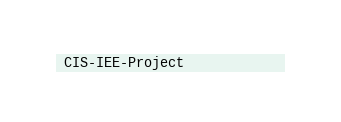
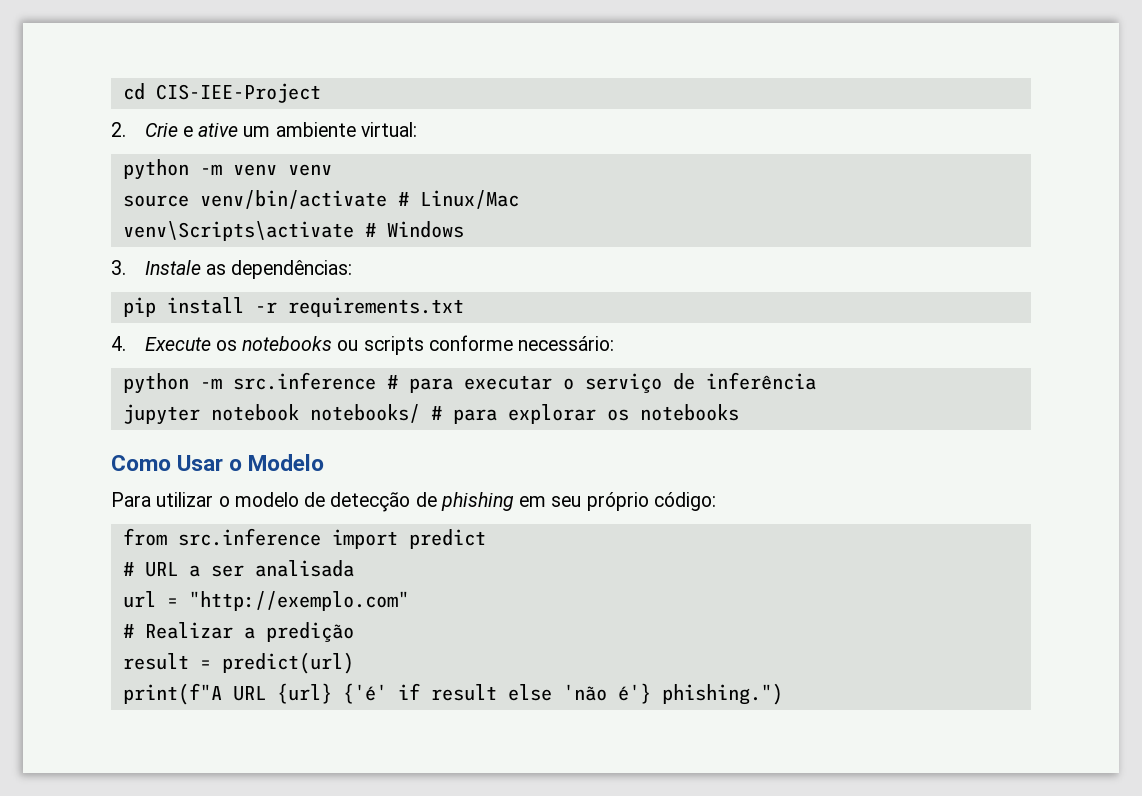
- CIS-IEE-Project
+ cd CIS-IEE-Project
+ 2. Crie e ative um ambiente virtual:
+ python -m venv venv
+ source venv/bin/activate # Linux/Mac
+ venv\Scripts\activate # Windows
+ 3. Instale as dependências:
+ pip install -r requirements.txt
+ 4. Execute os notebooks ou scripts conforme necessário:
+ python -m src.inference # para executar o serviço de inferência
+ jupyter notebook notebooks/ # para explorar os notebooks
+ Como Usar o Modelo
+ Para utilizar o modelo de detecção de phishing em seu próprio código:
+ from src.inference import predict
+ # URL a ser analisada
+ url = "http://exemplo.com"
+ # Realizar a predição
+ result = predict(url)
+ print(f"A URL {url} {'é' if result else 'não é'} phishing.")

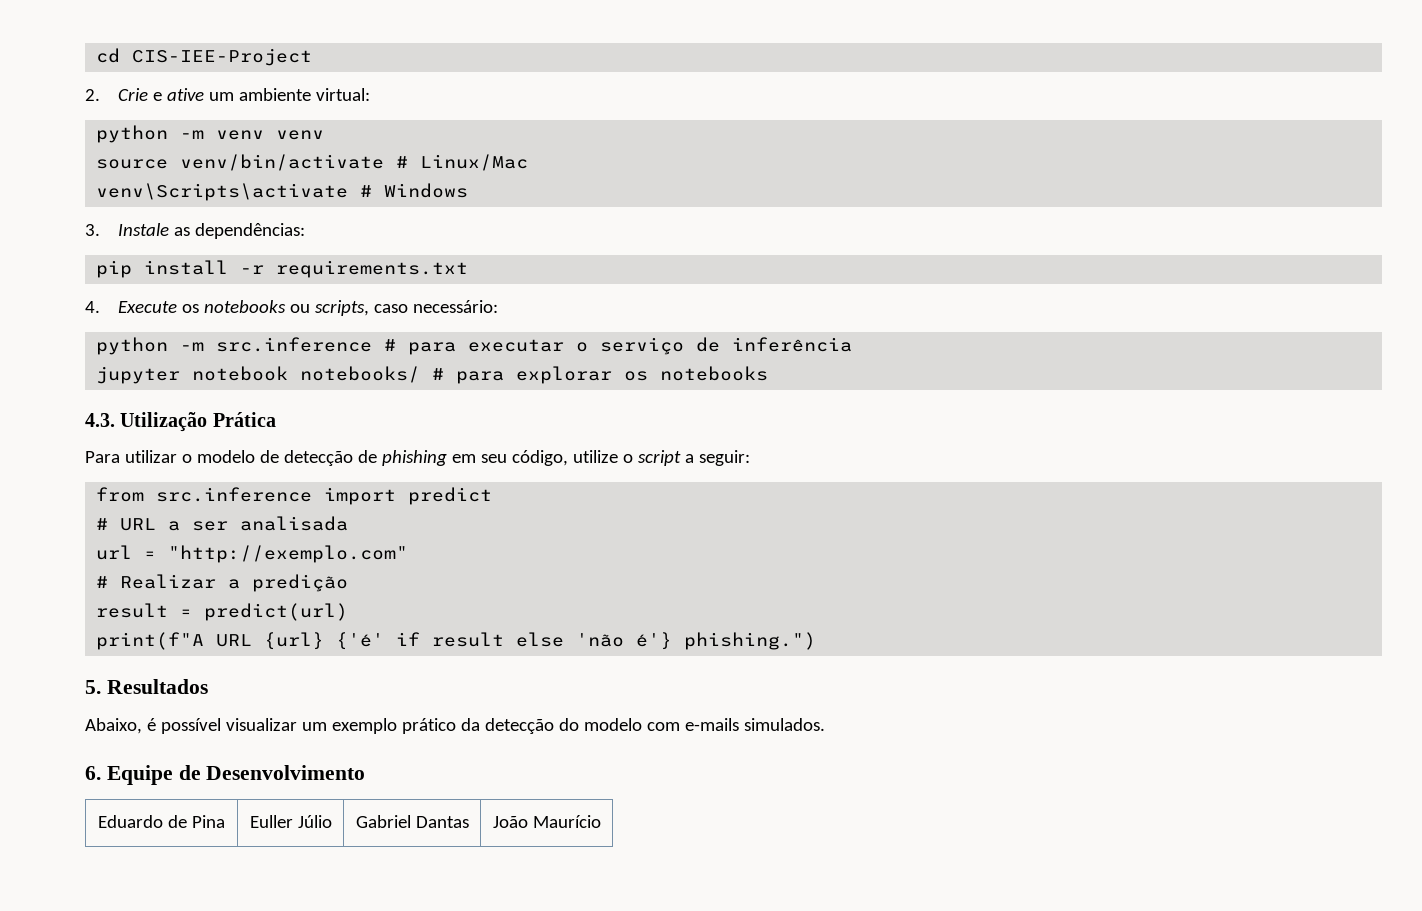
- 4. Execute os notebooks ou scripts conforme necessário:
+ 4. Execute os notebooks ou scripts, caso necessário:
- Como Usar o Modelo
+ 4.3. Utilização Prática
- Para utilizar o modelo de detecção de phishing em seu próprio código:
+ Para utilizar o modelo de detecção de phishing em seu código, utilize o script a seguir:
+ 5. Resultados
+ Abaixo, é possível visualizar um exemplo prático da detecção do modelo com e-mails simulados.
+ 6. Equipe de Desenvolvimento
+ Eduardo de Pina | Euller Júlio | Gabriel Dantas | João Maurício

